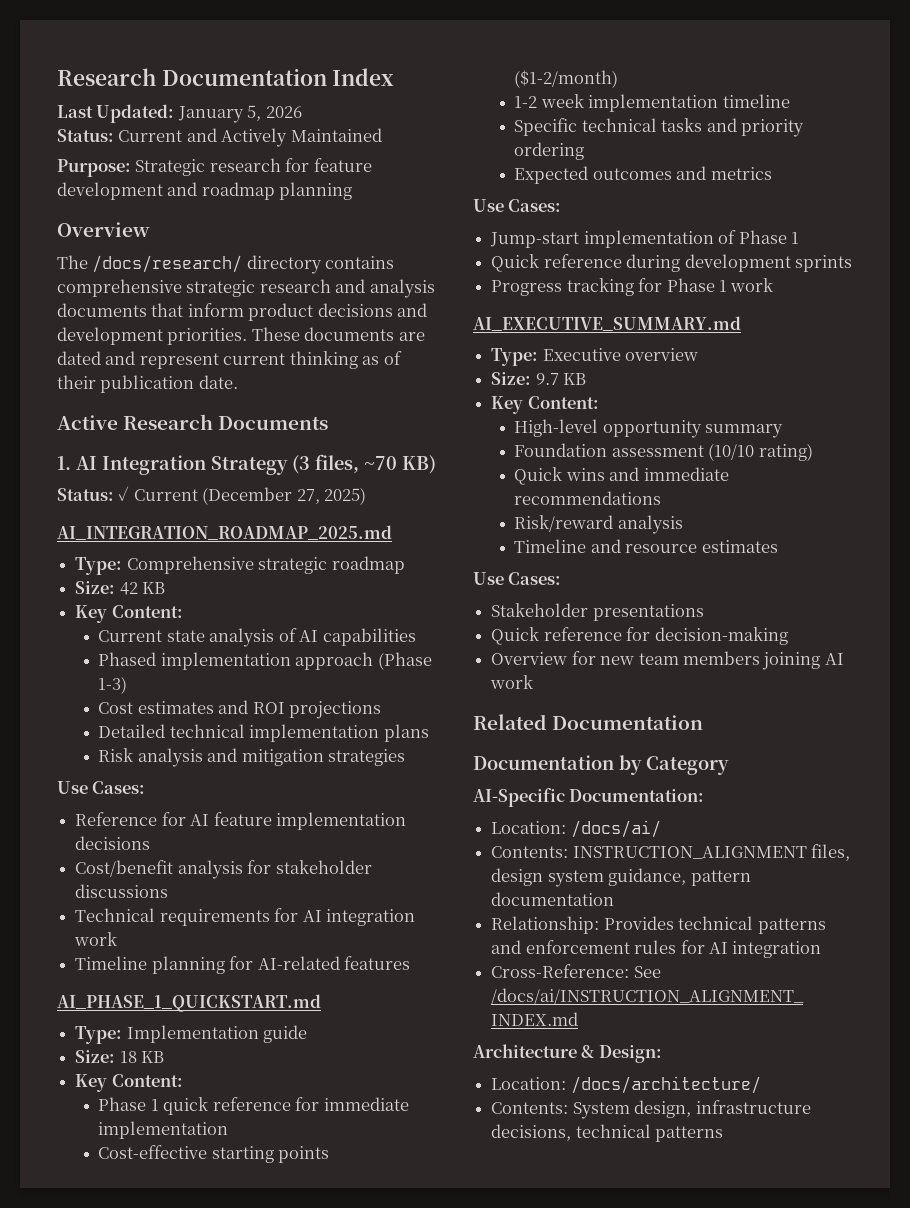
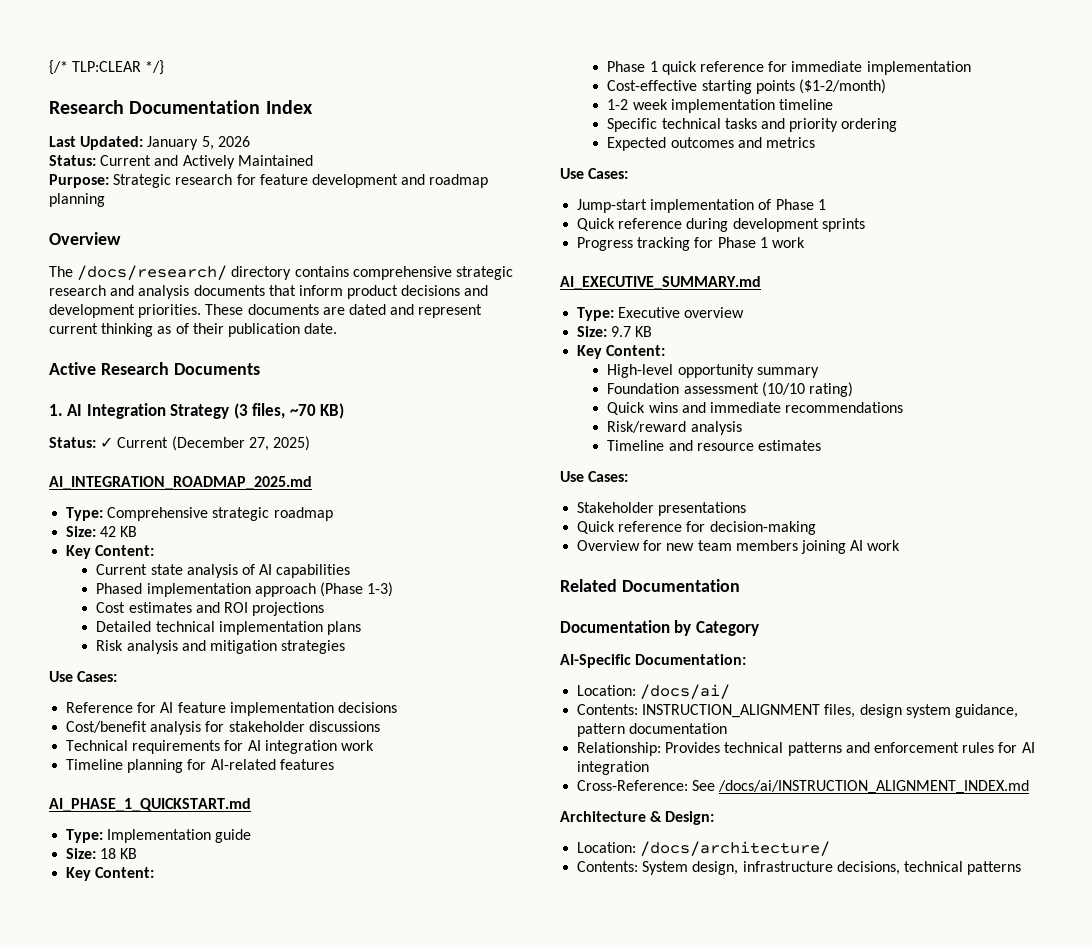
+ {/* TLP:CLEAR */}

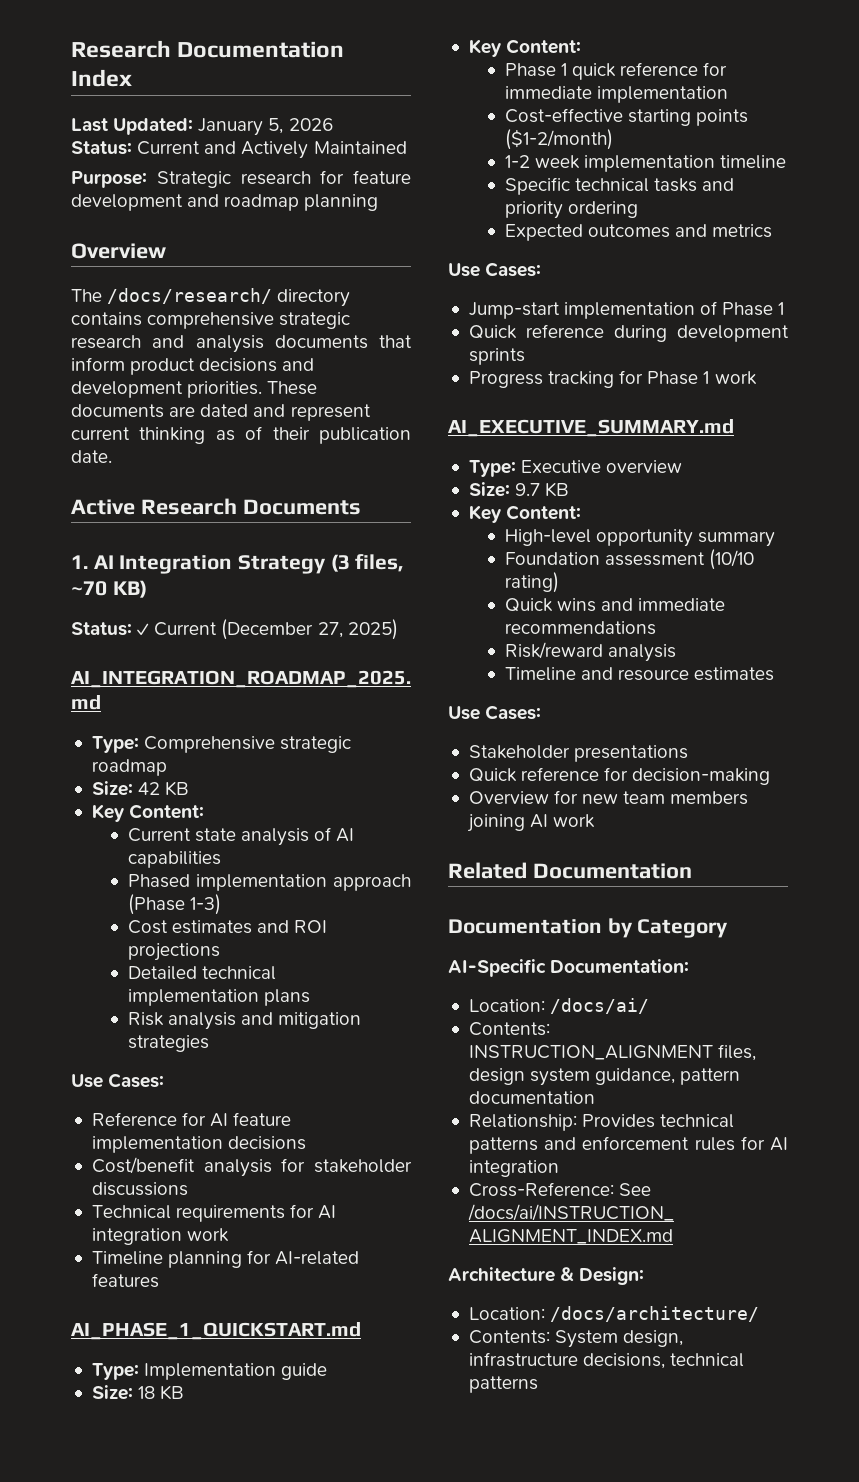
- {/* TLP:CLEAR */}

